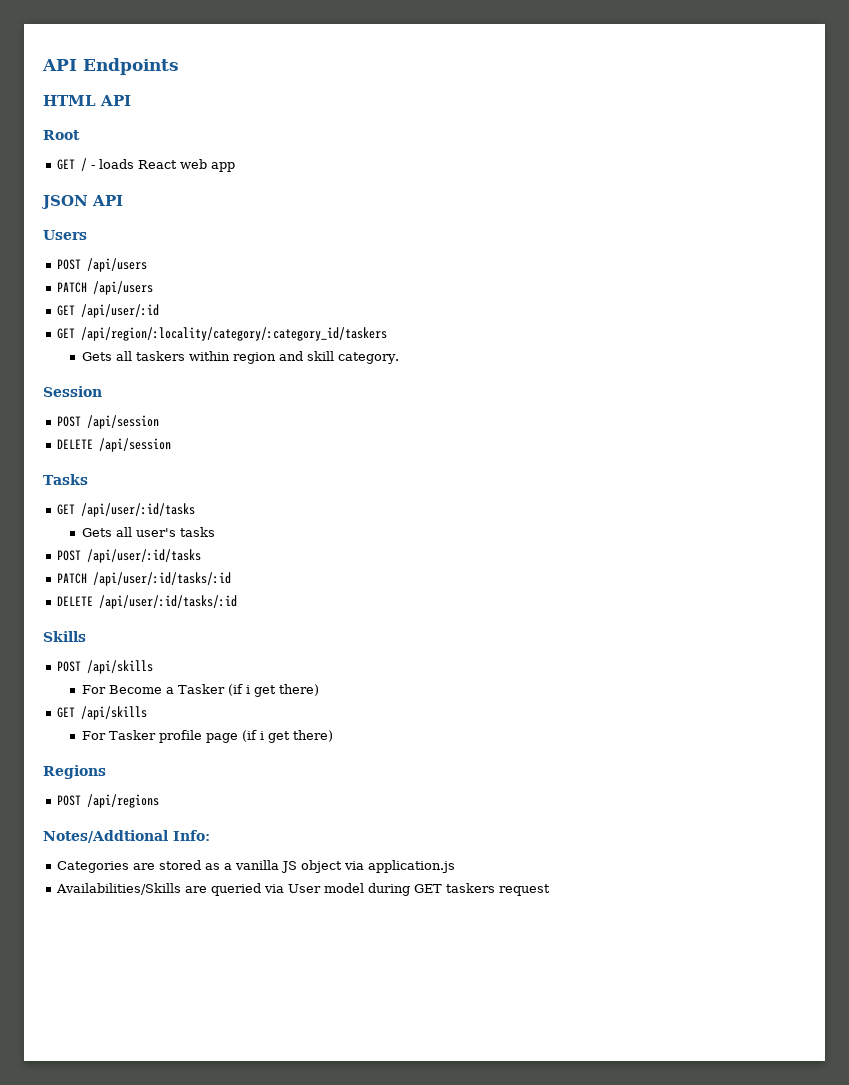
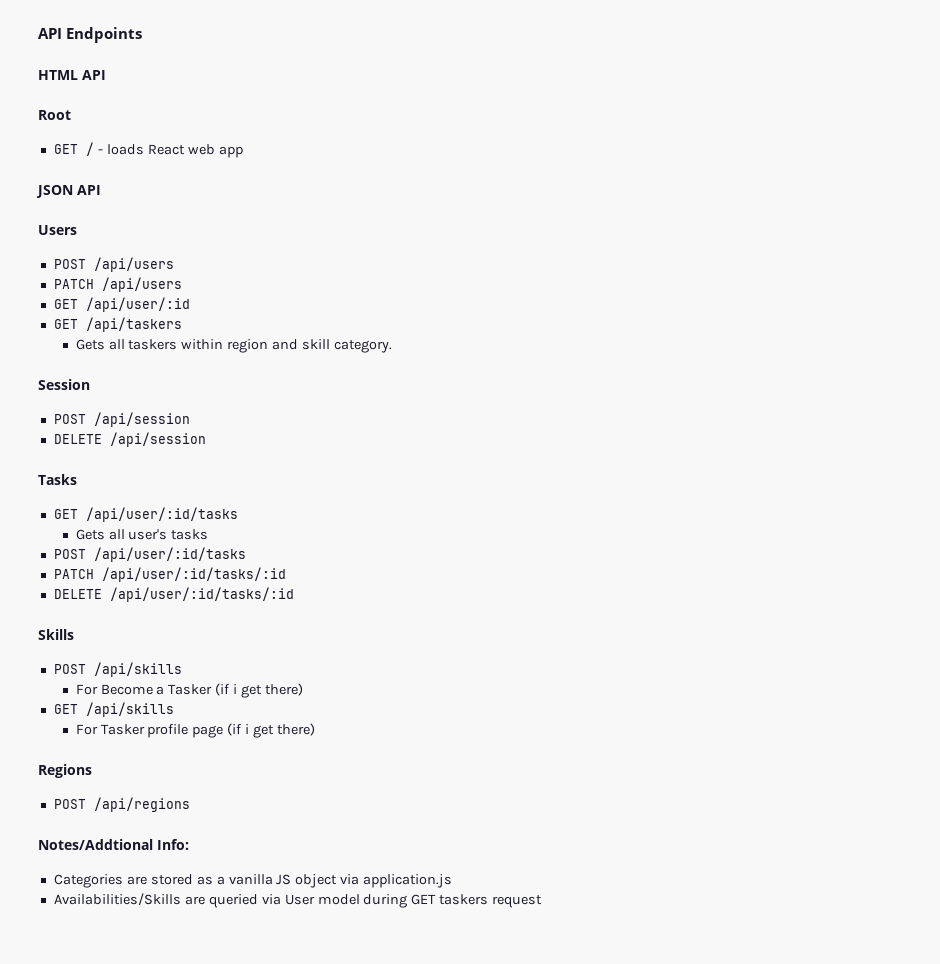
- GET /api/region/:locality/category/:category_id/taskers
+ GET /api/taskers

